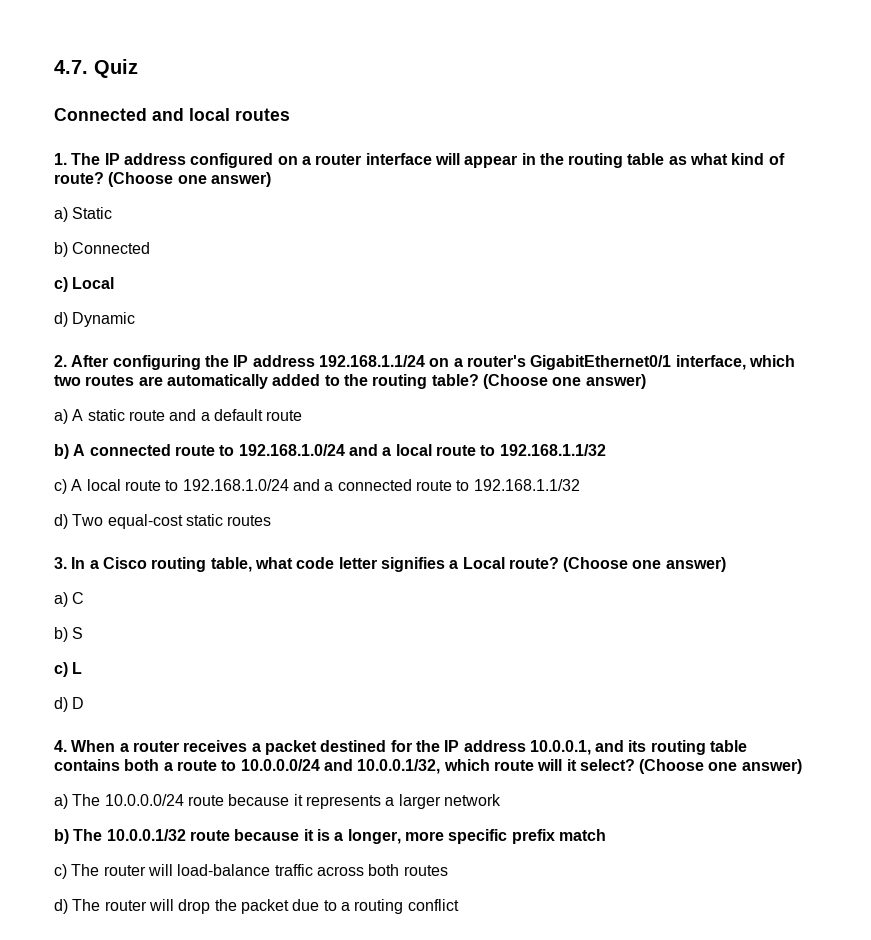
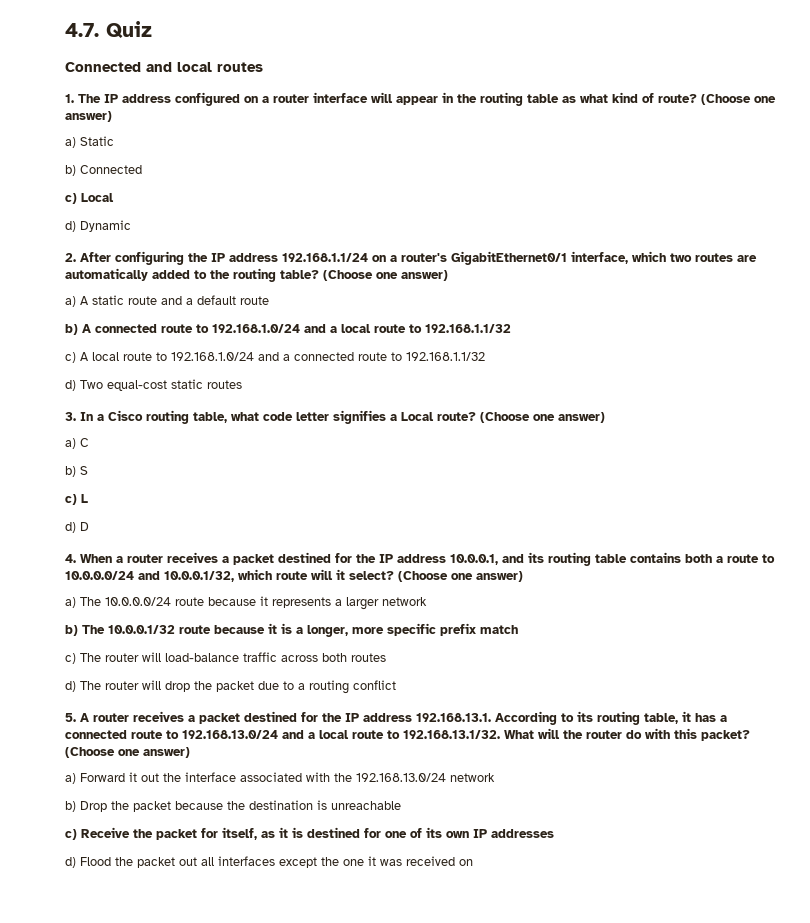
+ 5. A router receives a packet destined for the IP address 192.168.13.1. According to its routing table, it has a connected route to 192.168.13.0/24 and a local route to 192.168.13.1/32. What will the router do with this packet? (Choose one answer)
+ a) Forward it out the interface associated with the 192.168.13.0/24 network
+ b) Drop the packet because the destination is unreachable
+ c) Receive the packet for itself, as it is destined for one of its own IP addresses
+ d) Flood the packet out all interfaces except the one it was received on

